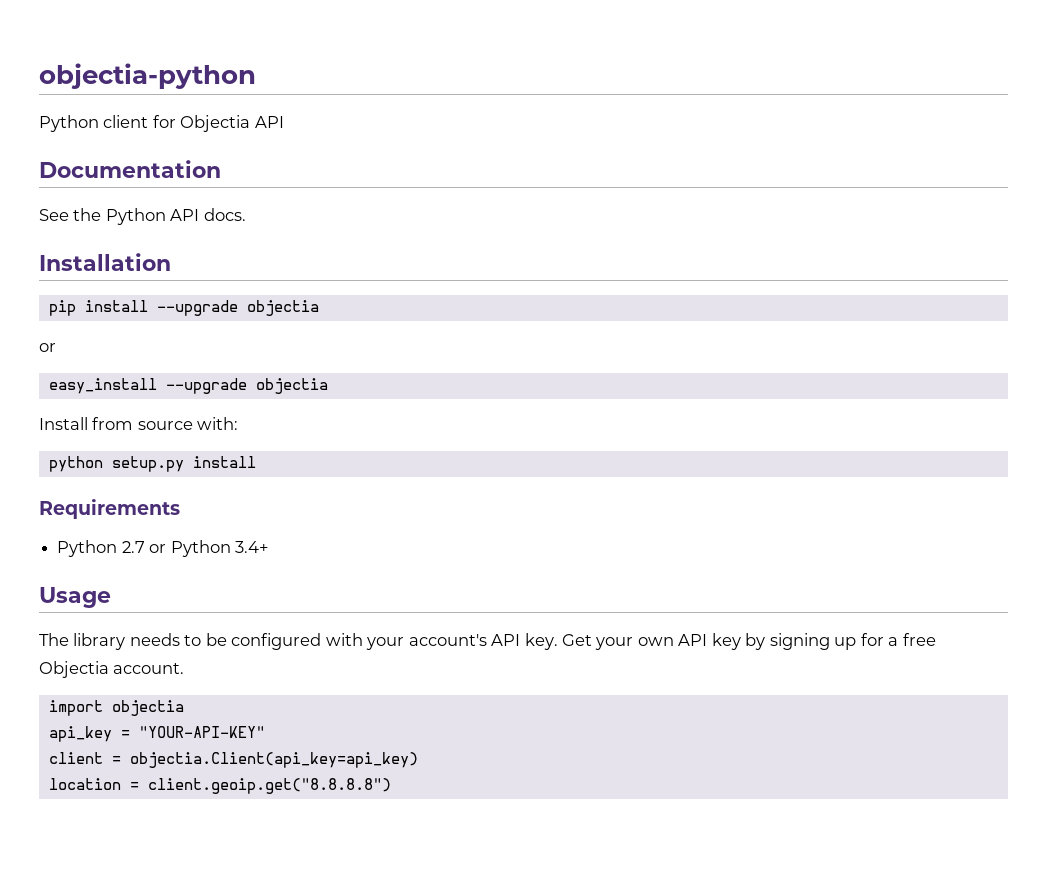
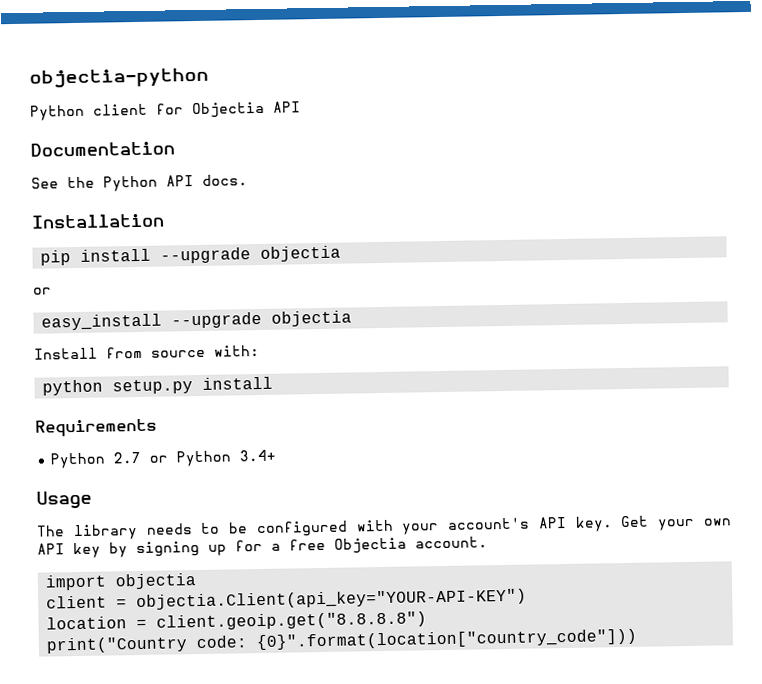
- api_key = "YOUR-API-KEY"
- client = objectia.Client(api_key=api_key)
+ client = objectia.Client(api_key="YOUR-API-KEY")
+ print("Country code: {0}".format(location["country_code"]))

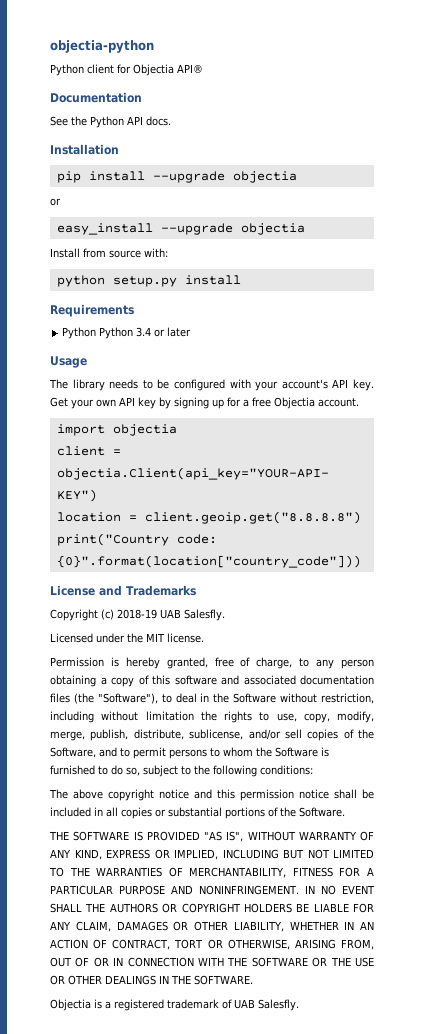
- Python client for Objectia API
+ Python client for Objectia API®
- Python 2.7 or Python 3.4+
+ Python Python 3.4 or later
+ License and Trademarks
+ Copyright (c) 2018-19 UAB Salesfly.
+ Licensed under the MIT license.
+ Permission is hereby granted, free of charge, to any person obtaining a copy of this software and associated documentation files (the "Software"), to deal in the Software without restriction, including without limitation the rights to use, copy, modify, merge, publish, distribute, sublicense, and/or sell copies of the Software, and to permit persons to whom the Software is furnished to do so, subject to the following conditions:
+ The above copyright notice and this permission notice shall be included in all copies or substantial portions of the Software.
+ THE SOFTWARE IS PROVIDED "AS IS", WITHOUT WARRANTY OF ANY KIND, EXPRESS OR IMPLIED, INCLUDING BUT NOT LIMITED TO THE WARRANTIES OF MERCHANTABILITY, FITNESS FOR A PARTICULAR PURPOSE AND NONINFRINGEMENT. IN NO EVENT SHALL THE AUTHORS OR COPYRIGHT HOLDERS BE LIABLE FOR ANY CLAIM, DAMAGES OR OTHER LIABILITY, WHETHER IN AN ACTION OF CONTRACT, TORT OR OTHERWISE, ARISING FROM, OUT OF OR IN CONNECTION WITH THE SOFTWARE OR THE USE OR OTHER DEALINGS IN THE SOFTWARE.
+ Objectia is a registered trademark of UAB Salesfly.

